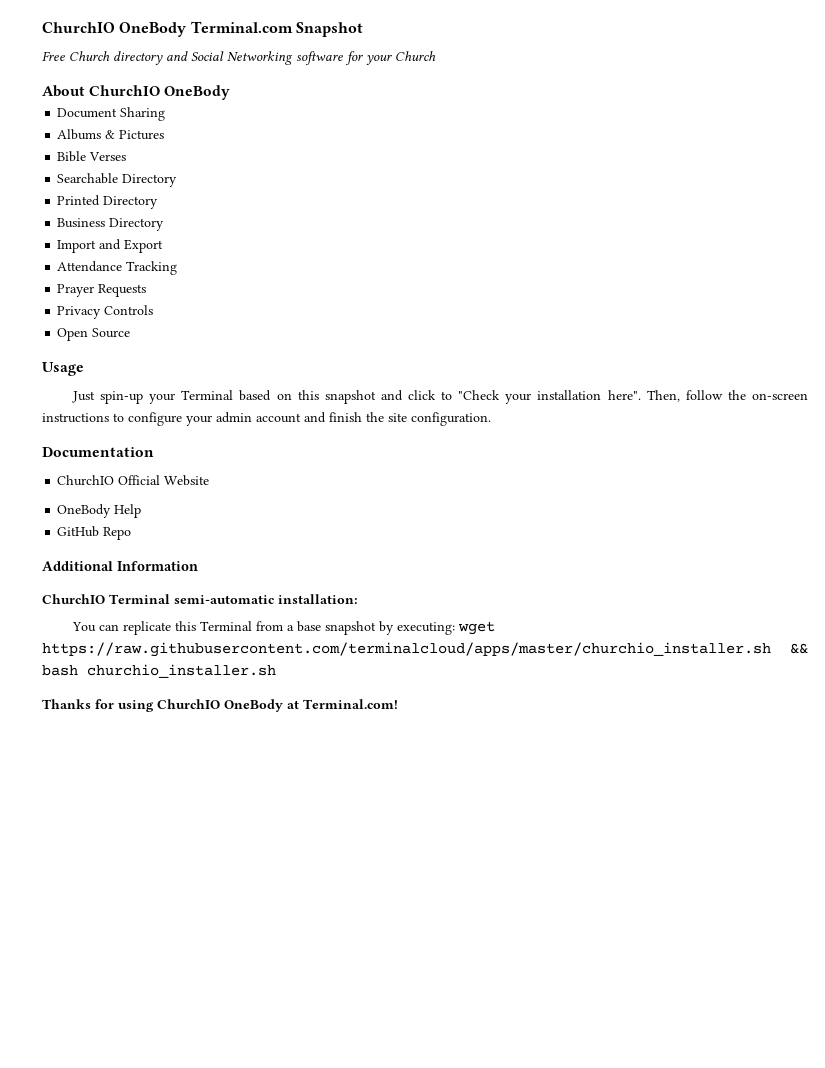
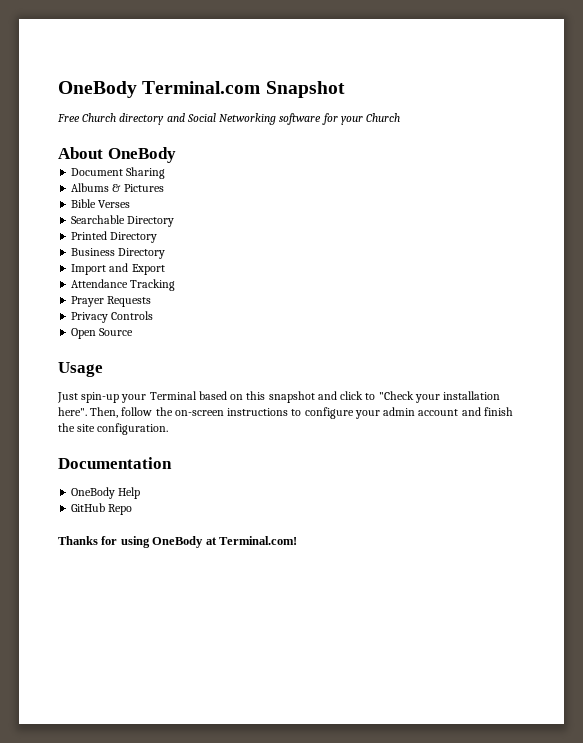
- ChurchIO OneBody Terminal.com Snapshot
+ OneBody Terminal.com Snapshot
- About ChurchIO OneBody
+ About OneBody
- ChurchIO Official Website
- Additional Information
- ChurchIO Terminal semi-automatic installation:
- You can replicate this Terminal from a base snapshot by executing: wget https://raw.githubusercontent.com/terminalcloud/apps/master/churchio_installer.sh && bash churchio_installer.sh
- Thanks for using ChurchIO OneBody at Terminal.com!
+ Thanks for using OneBody at Terminal.com!

